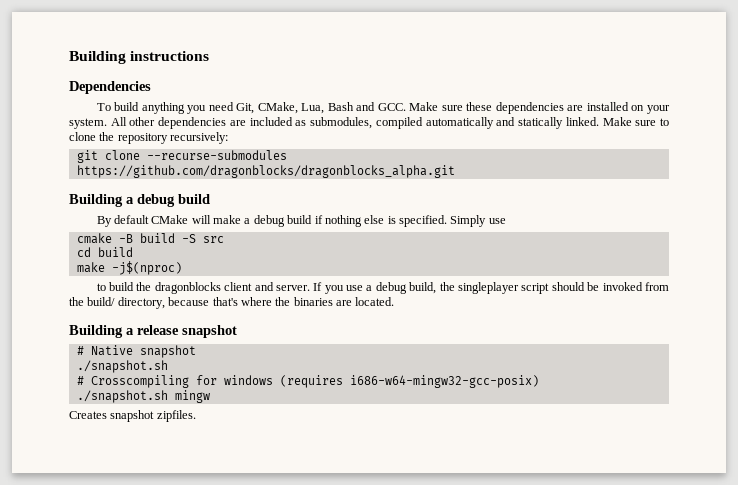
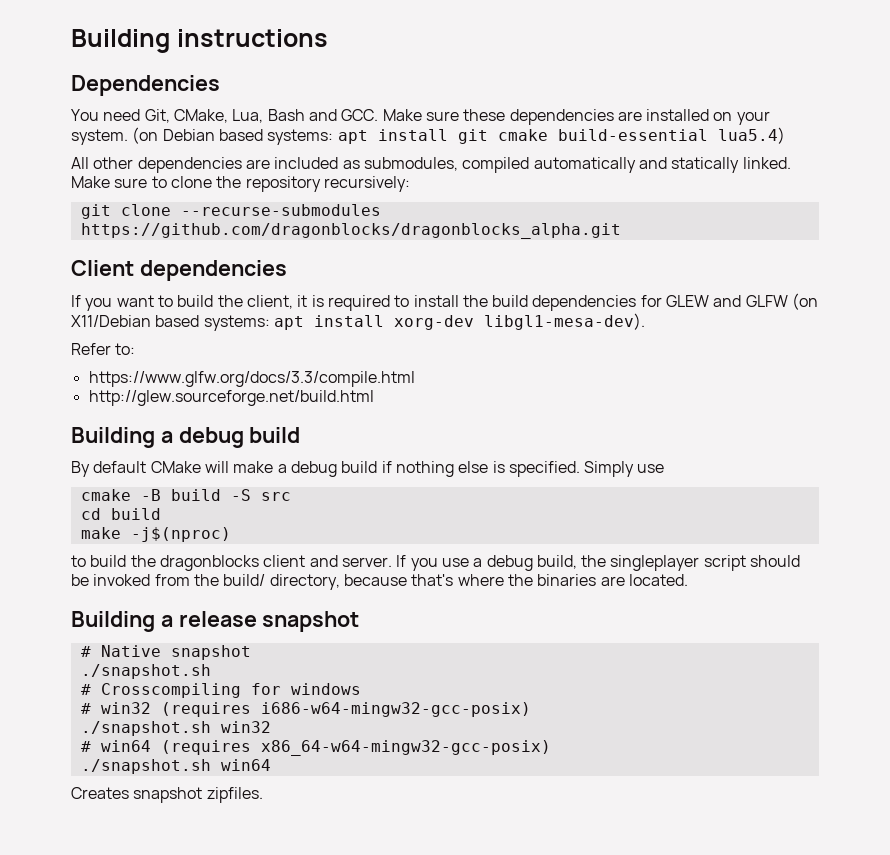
- To build anything you need Git, CMake, Lua, Bash and GCC. Make sure these dependencies are installed on your system. All other dependencies are included as submodules, compiled automatically and statically linked.
+ You need Git, CMake, Lua, Bash and GCC. Make sure these dependencies are installed on your system. (on Debian based systems: apt install git cmake build-essential lua5.4)
+ All other dependencies are included as submodules, compiled automatically and statically linked.
+ Client dependencies
+ If you want to build the client, it is required to install the build dependencies for GLEW and GLFW (on X11/Debian based systems: apt install xorg-dev libgl1-mesa-dev).
+ Refer to:
+ https://www.glfw.org/docs/3.3/compile.html
+ http://glew.sourceforge.net/build.html
- # Crosscompiling for windows (requires i686-w64-mingw32-gcc-posix)
+ # Crosscompiling for windows
+ # win32 (requires i686-w64-mingw32-gcc-posix)
- ./snapshot.sh mingw
+ ./snapshot.sh win32
+ # win64 (requires x86_64-w64-mingw32-gcc-posix)
+ ./snapshot.sh win64

